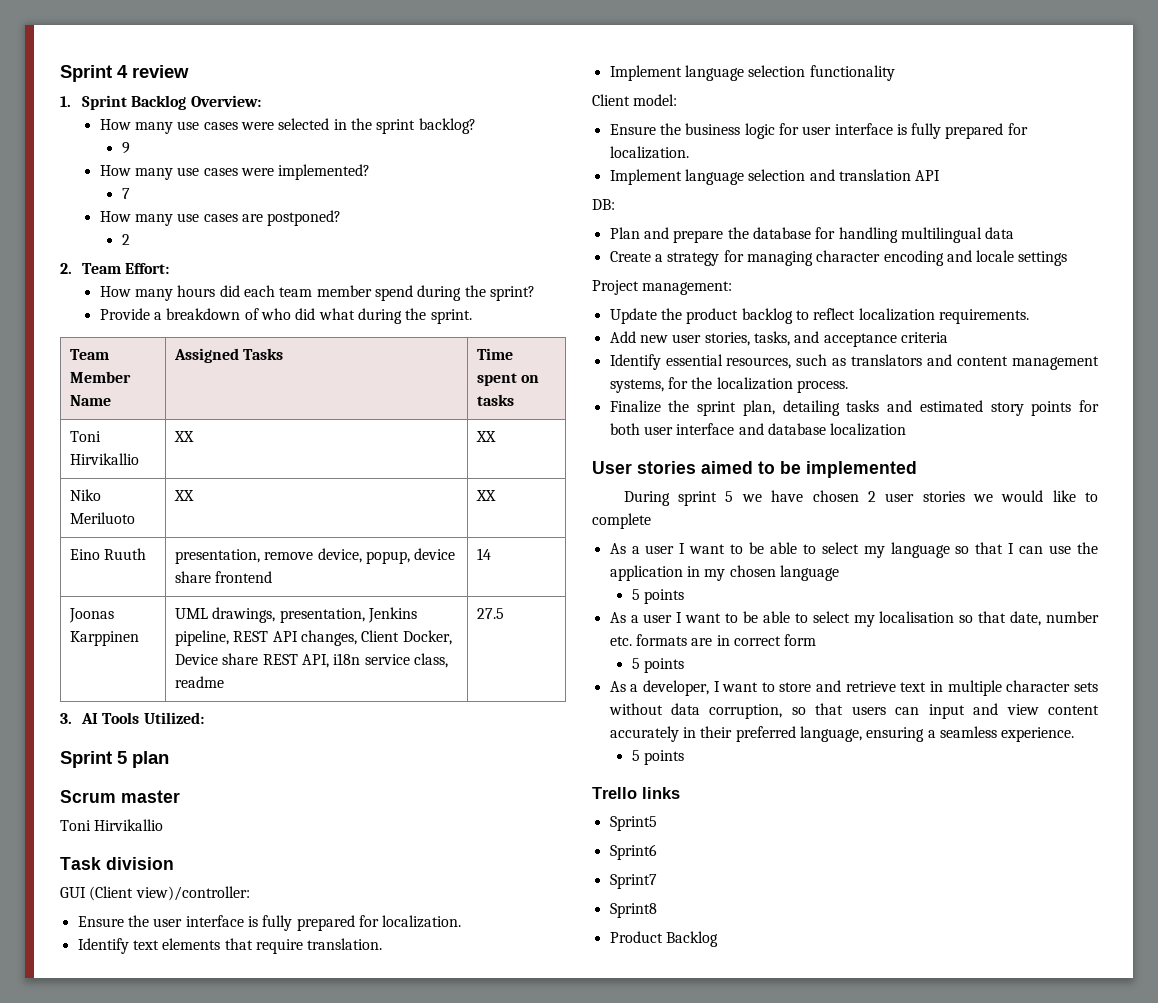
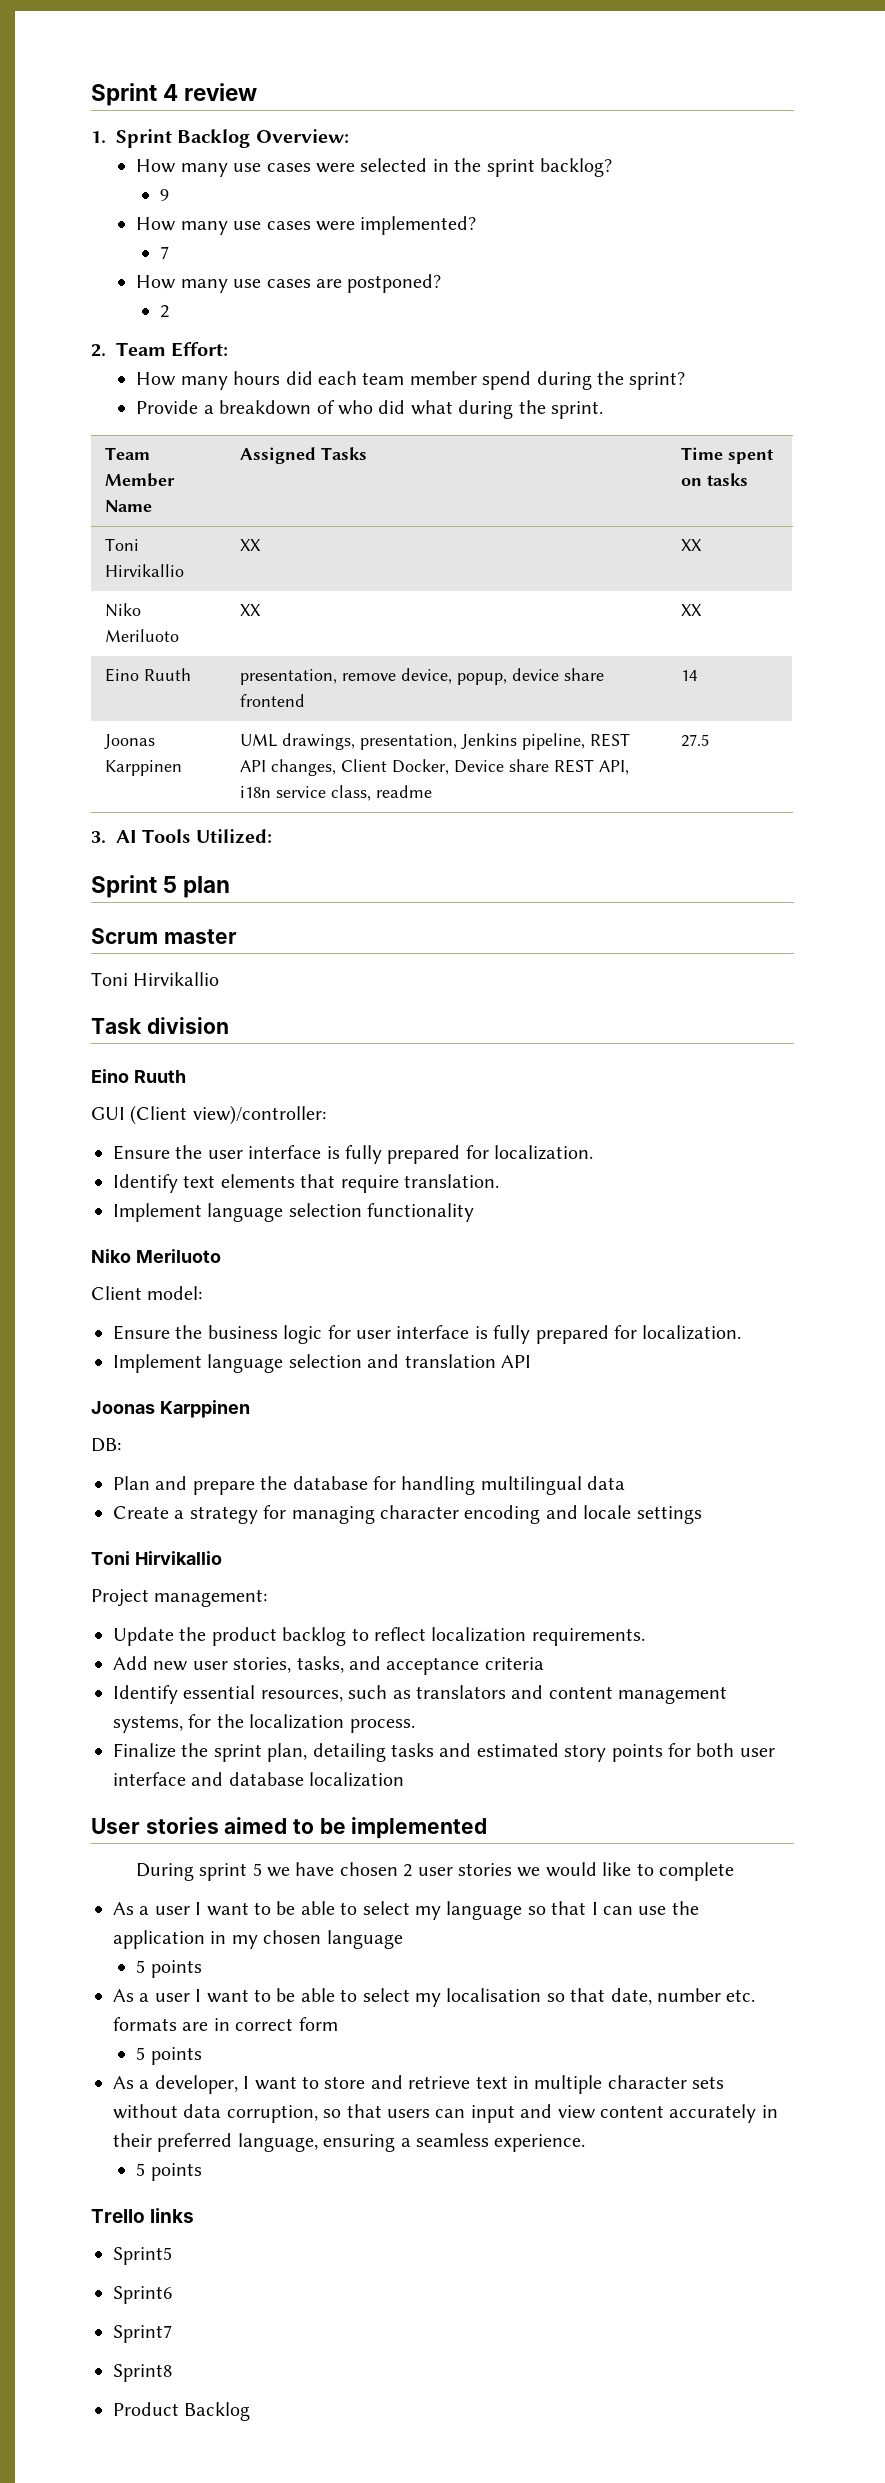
  Task division
+ Eino Ruuth
  Implement language selection functionality
+ Niko Meriluoto
  Implement language selection and translation API
+ Joonas Karppinen
  Create a strategy for managing character encoding and locale settings
+ Toni Hirvikallio

